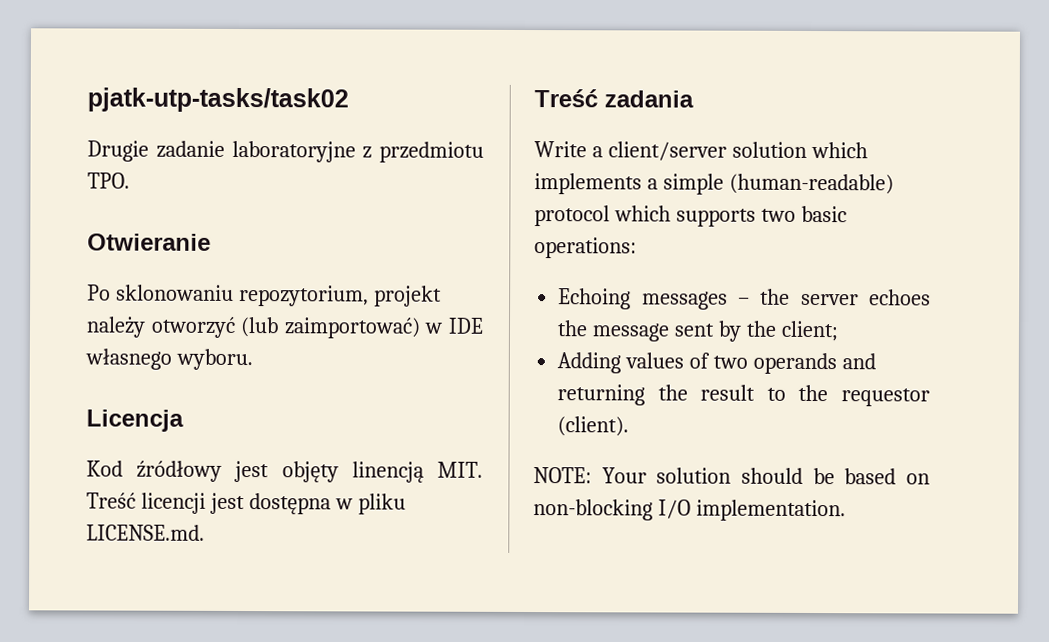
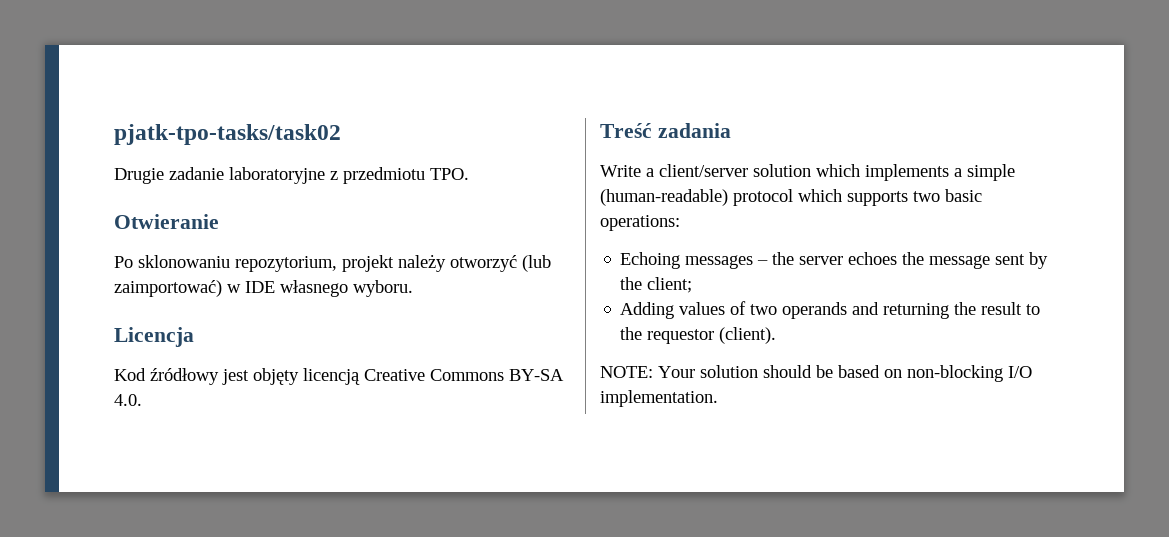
- pjatk-utp-tasks/task02
+ pjatk-tpo-tasks/task02
- Kod źródłowy jest objęty linencją MIT. Treść licencji jest dostępna w pliku LICENSE.md.
+ Kod źródłowy jest objęty licencją Creative Commons BY-SA 4.0.

